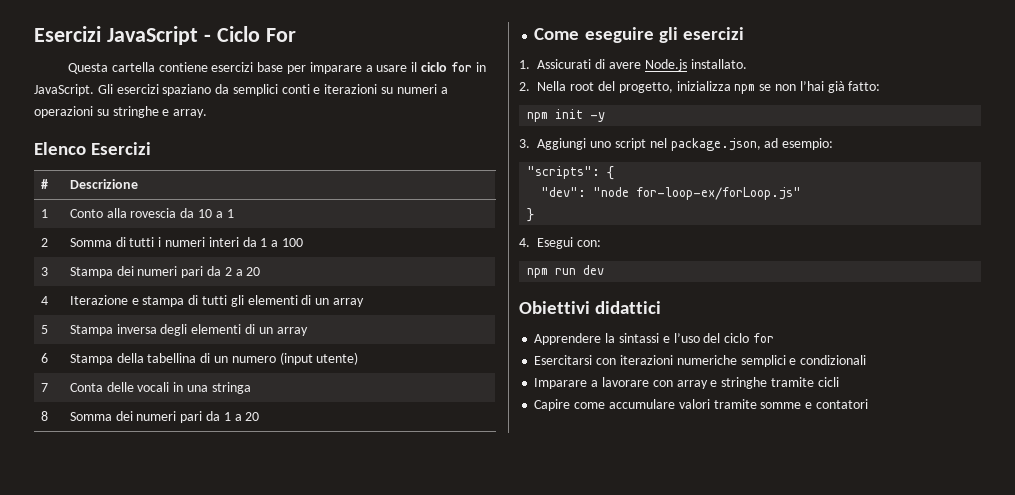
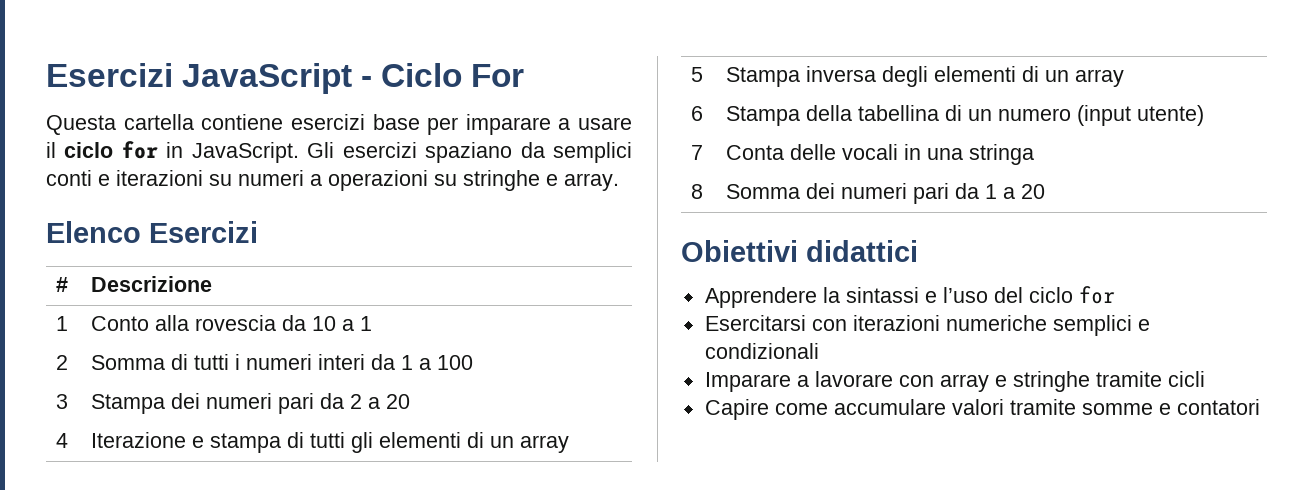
- Come eseguire gli esercizi
- 1. Assicurati di avere Node.js installato.
- 2. Nella root del progetto, inizializza npm se non l’hai già fatto:
- npm init -y
- 3. Aggiungi uno script nel package.json, ad esempio:
- "scripts": {
- "dev": "node for-loop-ex/forLoop.js"
- }
- 4. Esegui con:
- npm run dev

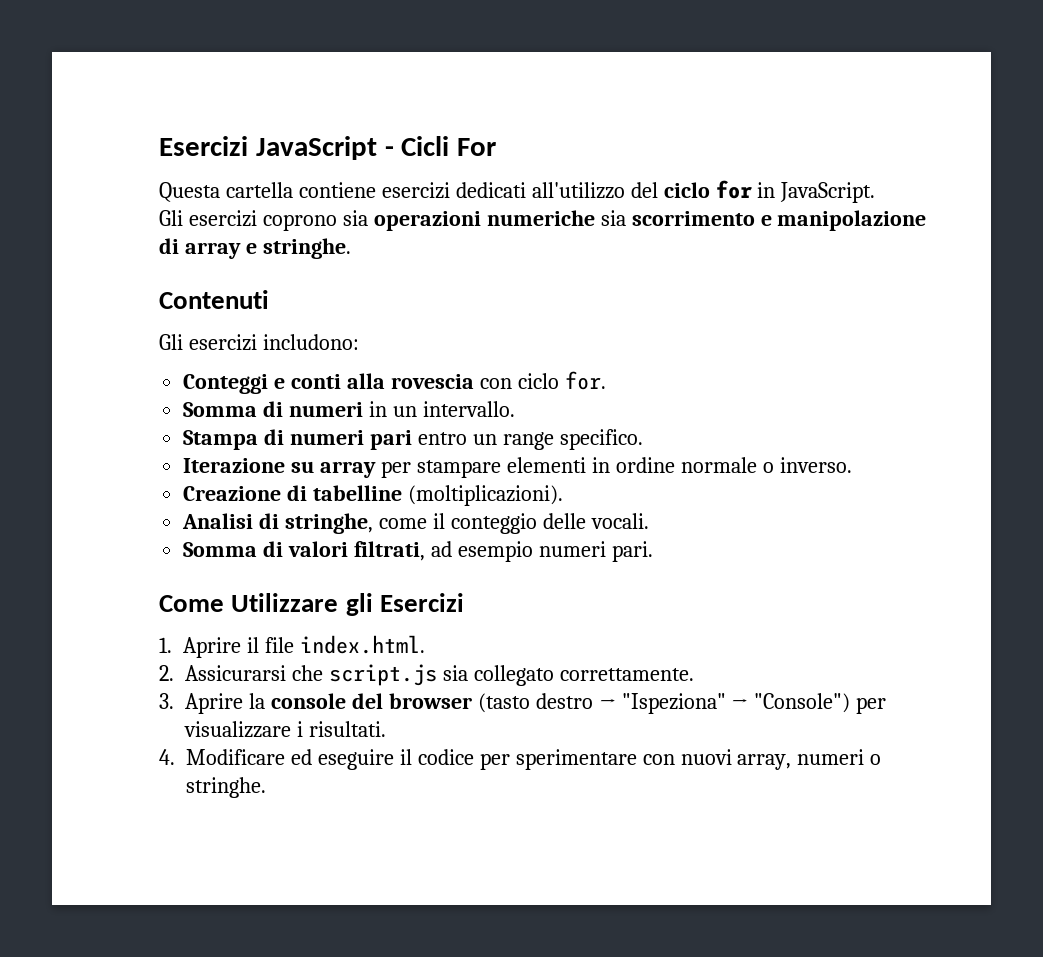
- Esercizi JavaScript - Ciclo For
+ Esercizi JavaScript - Cicli For
- Questa cartella contiene esercizi base per imparare a usare il ciclo for in JavaScript. Gli esercizi spaziano da semplici conti e iterazioni su numeri a operazioni su stringhe e array.
- Elenco Esercizi
- # | Descrizione
- 1 | Conto alla rovescia da 10 a 1
- 2 | Somma di tutti i numeri interi da 1 a 100
- 3 | Stampa dei numeri pari da 2 a 20
- 4 | Iterazione e stampa di tutti gli elementi di un array
- 5 | Stampa inversa degli elementi di un array
- 6 | Stampa della tabellina di un numero (input utente)
- 7 | Conta delle vocali in una stringa
- 8 | Somma dei numeri pari da 1 a 20
- Obiettivi didattici
- Apprendere la sintassi e l’uso del ciclo for
- Esercitarsi con iterazioni numeriche semplici e condizionali
- Imparare a lavorare con array e stringhe tramite cicli
- Capire come accumulare valori tramite somme e contatori
+ Questa cartella contiene esercizi dedicati all'utilizzo del ciclo for in JavaScript.
+ Gli esercizi coprono sia operazioni numeriche sia scorrimento e manipolazione di array e stringhe.
+ Contenuti
+ Gli esercizi includono:
+ Conteggi e conti alla rovescia con ciclo for.
+ Somma di numeri in un intervallo.
+ Stampa di numeri pari entro un range specifico.
+ Iterazione su array per stampare elementi in ordine normale o inverso.
+ Creazione di tabelline (moltiplicazioni).
+ Analisi di stringhe, come il conteggio delle vocali.
+ Somma di valori filtrati, ad esempio numeri pari.
+ Come Utilizzare gli Esercizi
+ 1. Aprire il file index.html.
+ 2. Assicurarsi che script.js sia collegato correttamente.
+ 3. Aprire la console del browser (tasto destro → "Ispeziona" → "Console") per visualizzare i risultati.
+ 4. Modificare ed eseguire il codice per sperimentare con nuovi array, numeri o stringhe.

